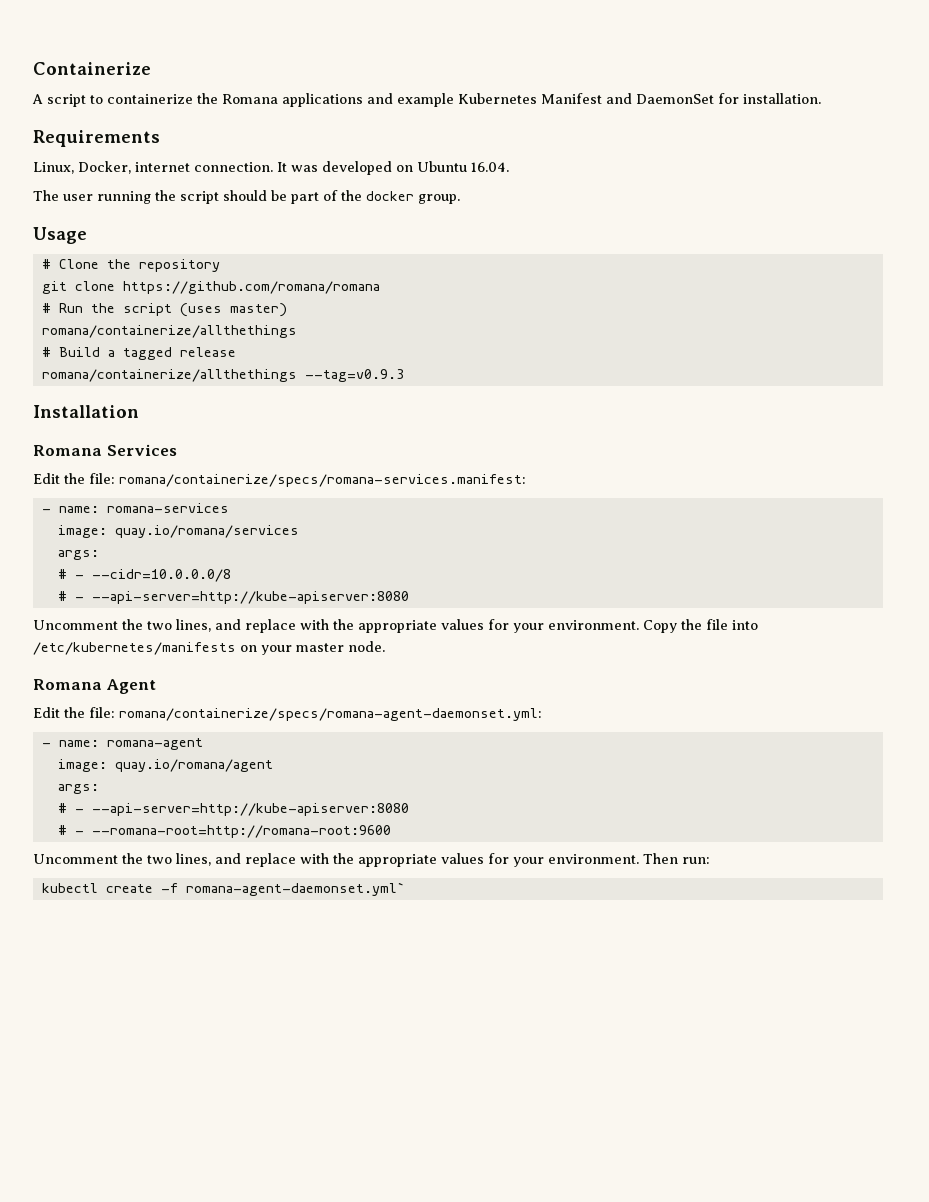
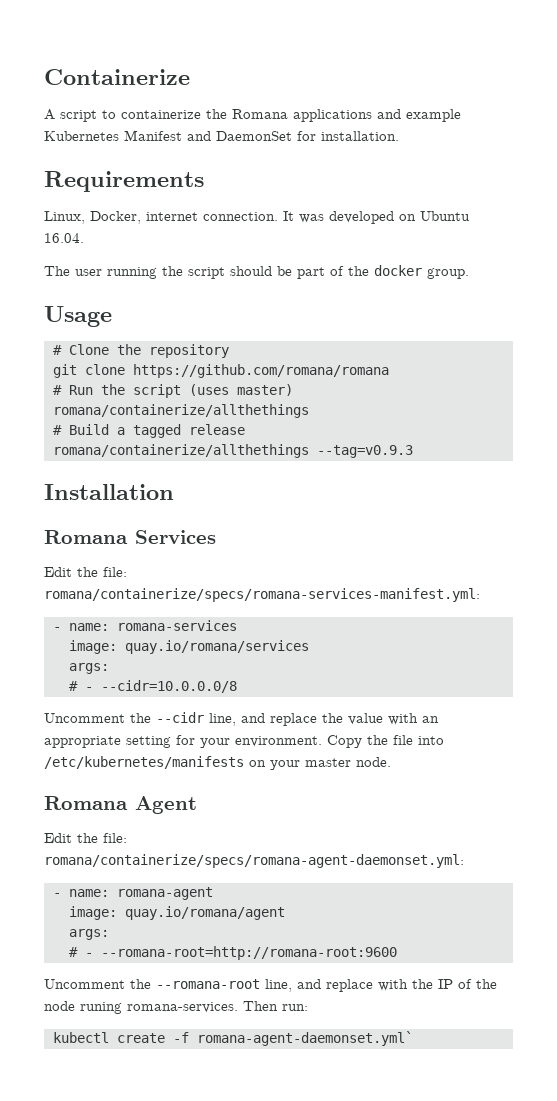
- Edit the file: romana/containerize/specs/romana-services.manifest:
+ Edit the file: romana/containerize/specs/romana-services-manifest.yml:
  # - --cidr=10.0.0.0/8
- # - --api-server=http://kube-apiserver:8080
- Uncomment the two lines, and replace with the appropriate values for your environment.
+ Uncomment the --cidr line, and replace the value with an appropriate setting for your environment.
  image: quay.io/romana/agent
  args:
- # - --api-server=http://kube-apiserver:8080
  # - --romana-root=http://romana-root:9600
- Uncomment the two lines, and replace with the appropriate values for your environment.
+ Uncomment the --romana-root line, and replace with the IP of the node runing romana-services.

